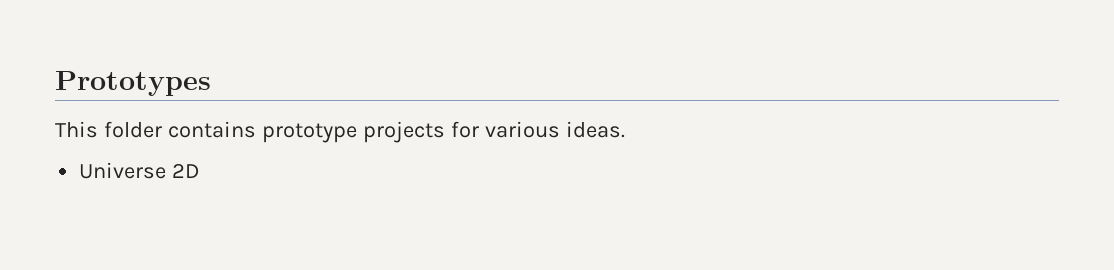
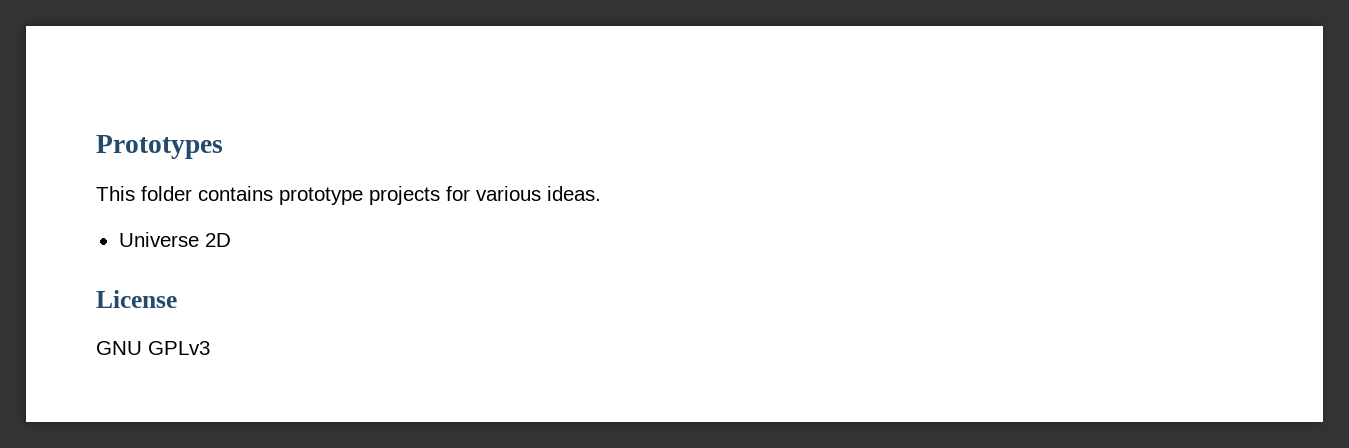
+ License
+ GNU GPLv3

